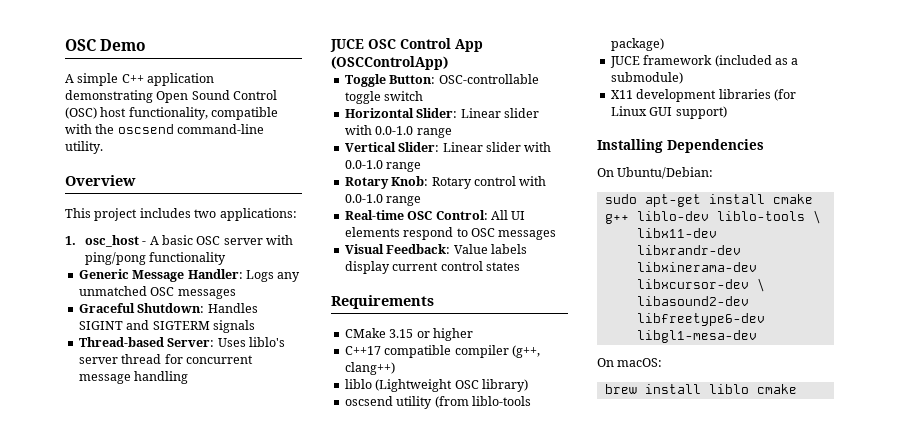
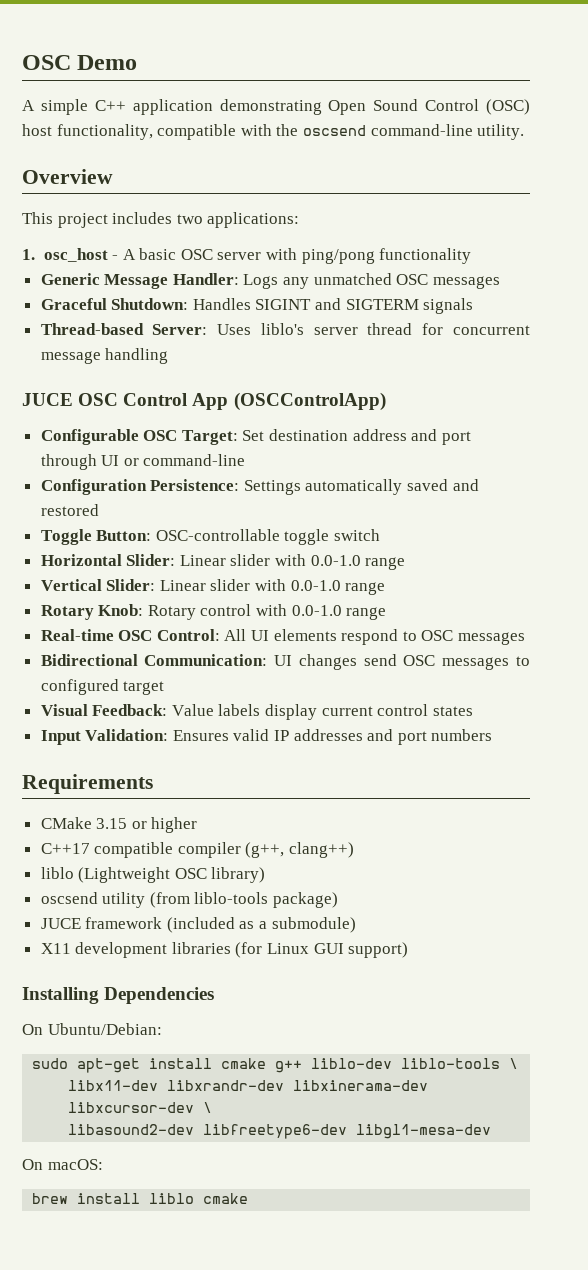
+ Configurable OSC Target: Set destination address and port through UI or command-line
+ Configuration Persistence: Settings automatically saved and restored
+ Bidirectional Communication: UI changes send OSC messages to configured target
+ Input Validation: Ensures valid IP addresses and port numbers

